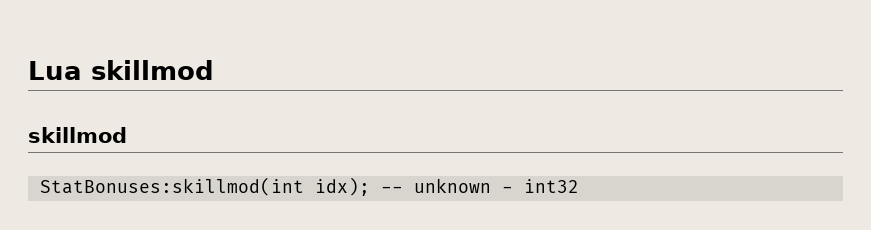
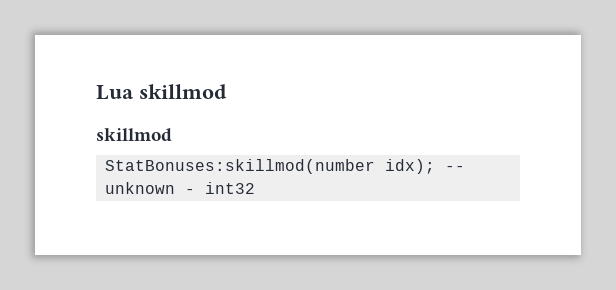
- StatBonuses:skillmod(int idx); -- unknown - int32
+ StatBonuses:skillmod(number idx); -- unknown - int32

